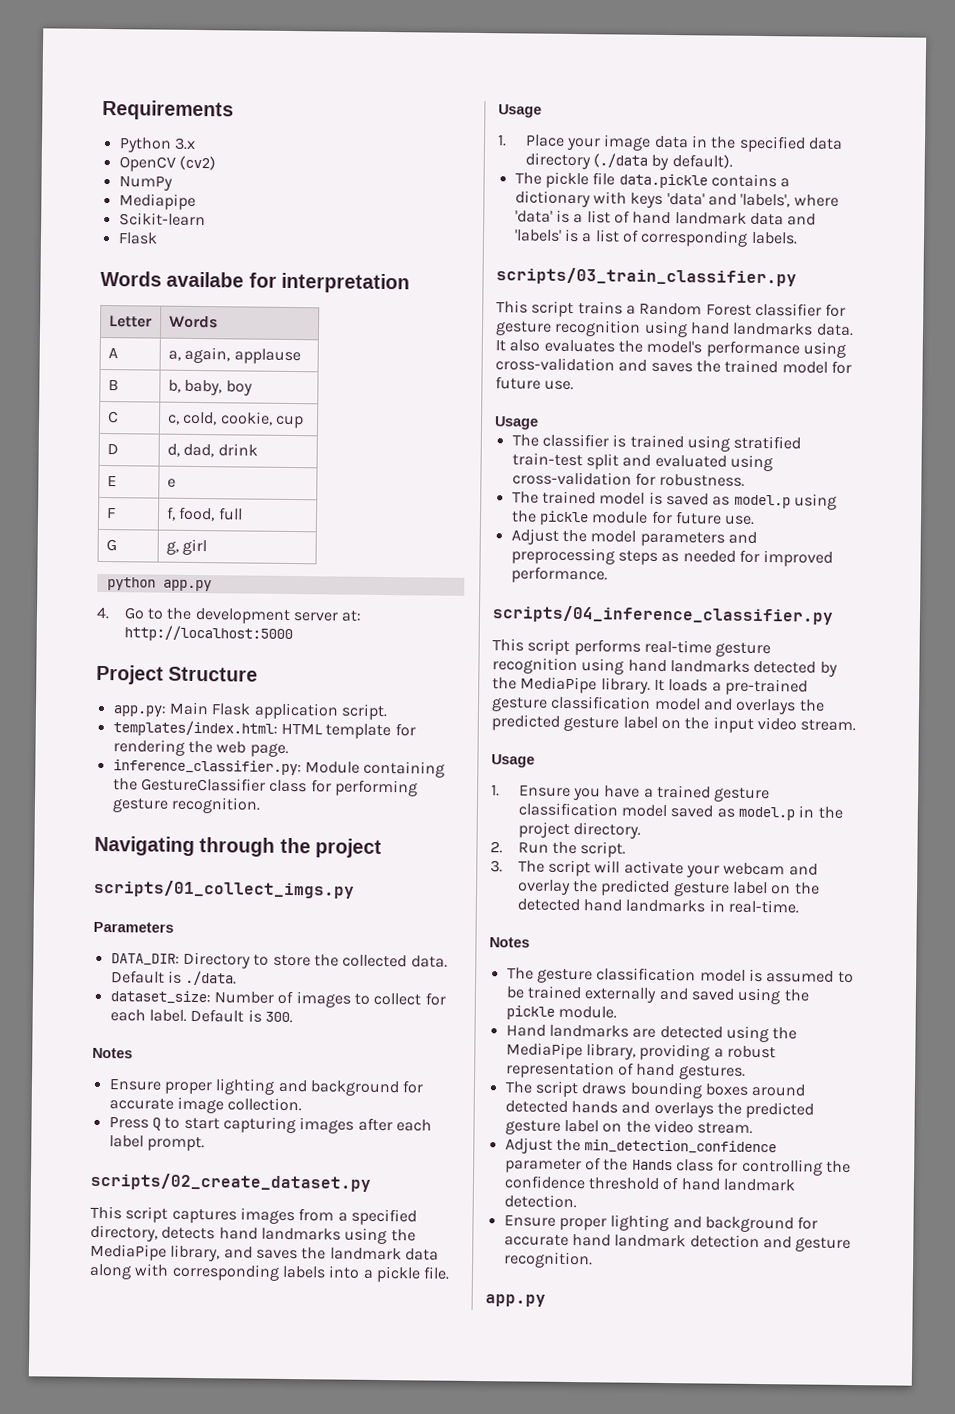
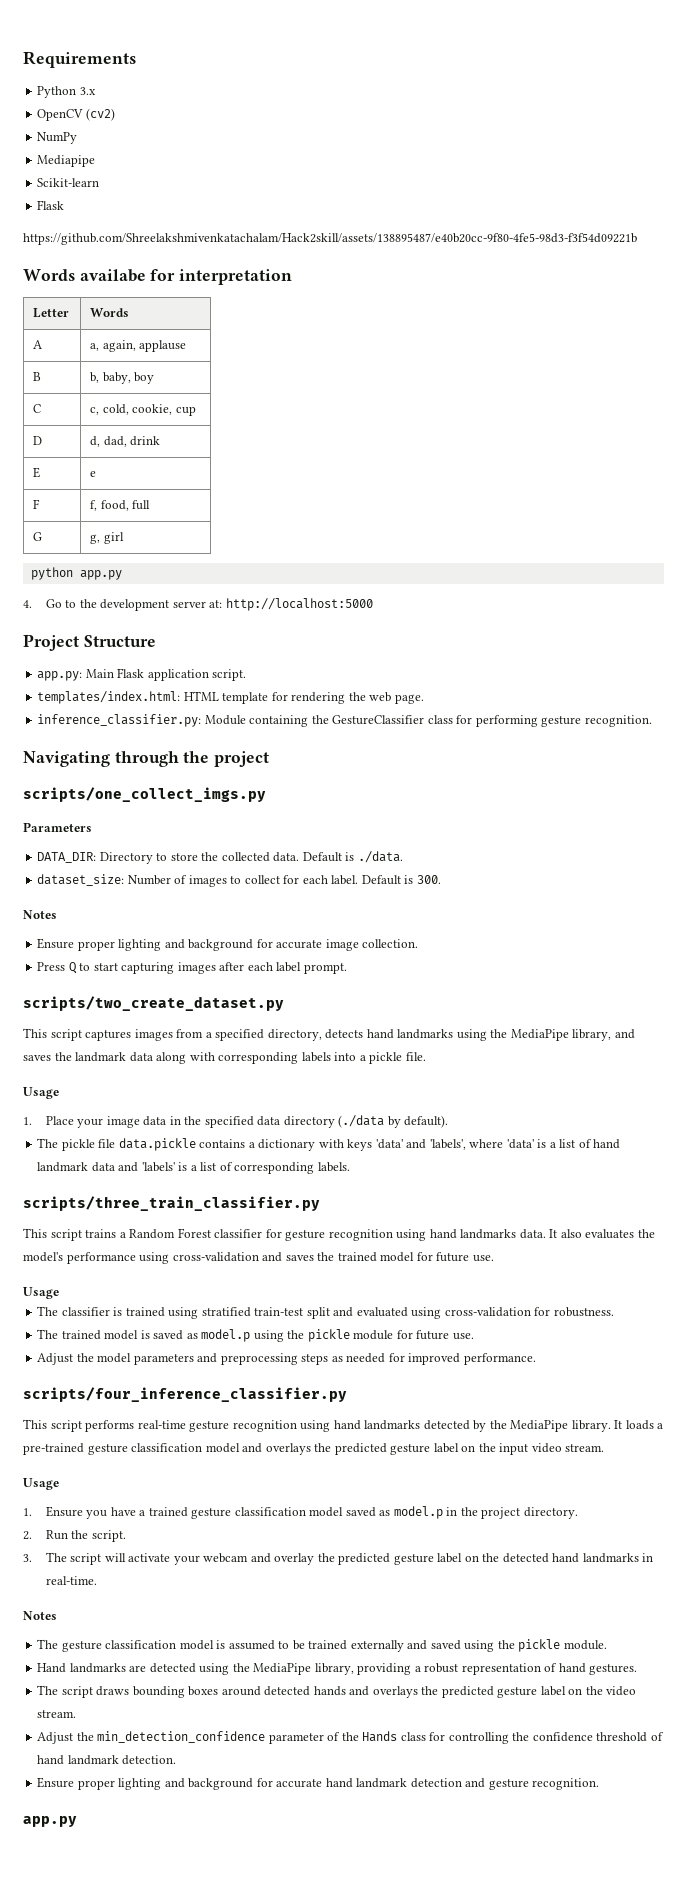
+ https://github.com/Shreelakshmivenkatachalam/Hack2skill/assets/138895487/e40b20cc-9f80-4fe5-98d3-f3f54d09221b
- scripts/01_collect_imgs.py
+ scripts/one_collect_imgs.py
- scripts/02_create_dataset.py
+ scripts/two_create_dataset.py
- scripts/03_train_classifier.py
+ scripts/three_train_classifier.py
- scripts/04_inference_classifier.py
+ scripts/four_inference_classifier.py

